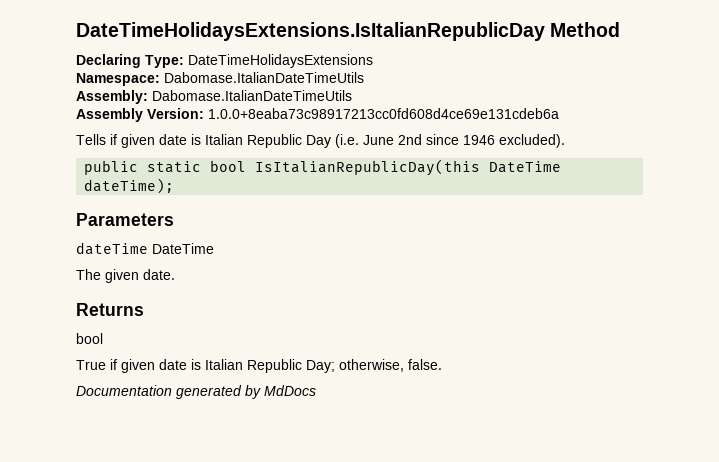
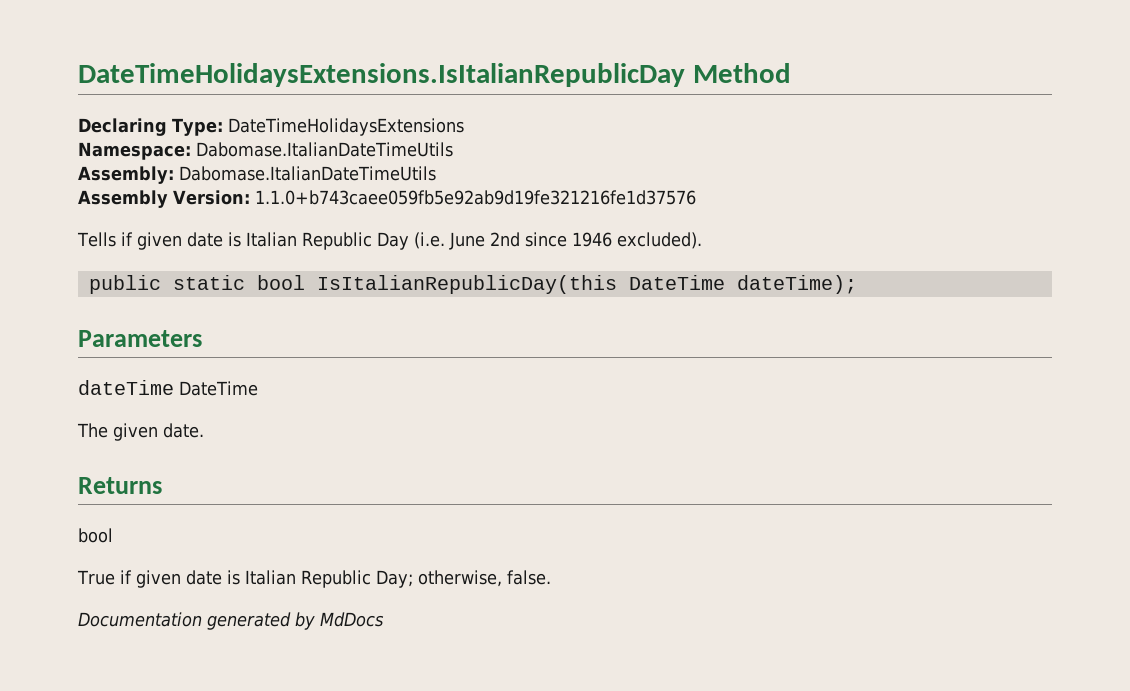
- Assembly Version: 1.0.0+8eaba73c98917213cc0fd608d4ce69e131cdeb6a
+ Assembly Version: 1.1.0+b743caee059fb5e92ab9d19fe321216fe1d37576

